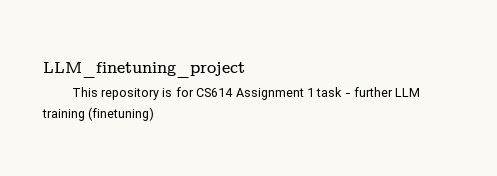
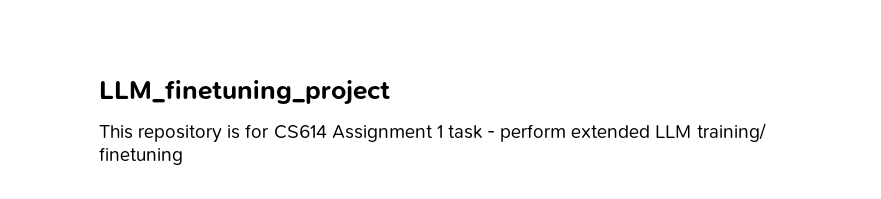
- This repository is for CS614 Assignment 1 task - further LLM training (finetuning)
+ This repository is for CS614 Assignment 1 task - perform extended LLM training/ finetuning

